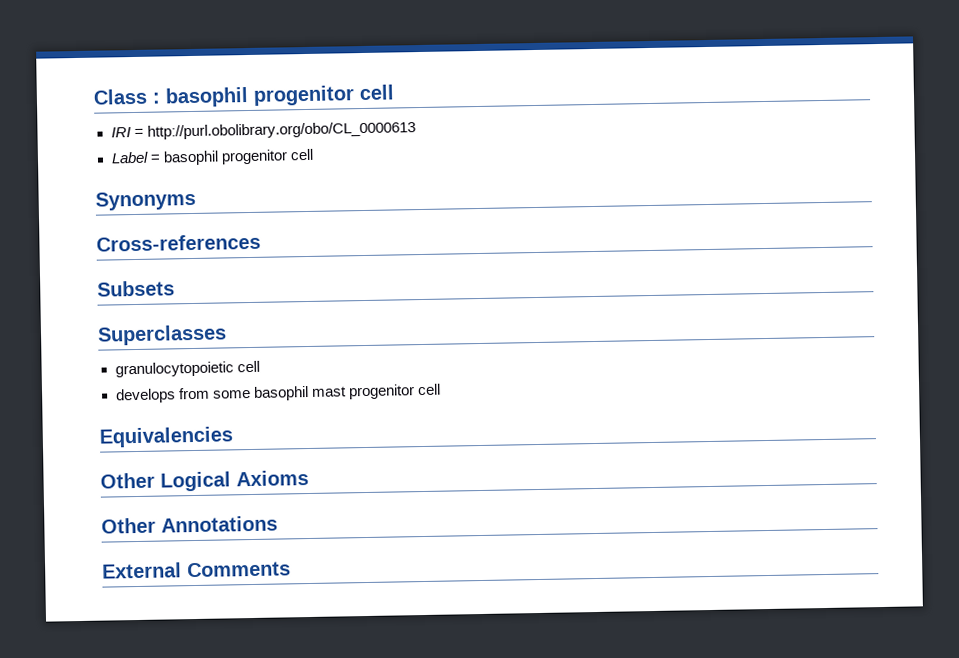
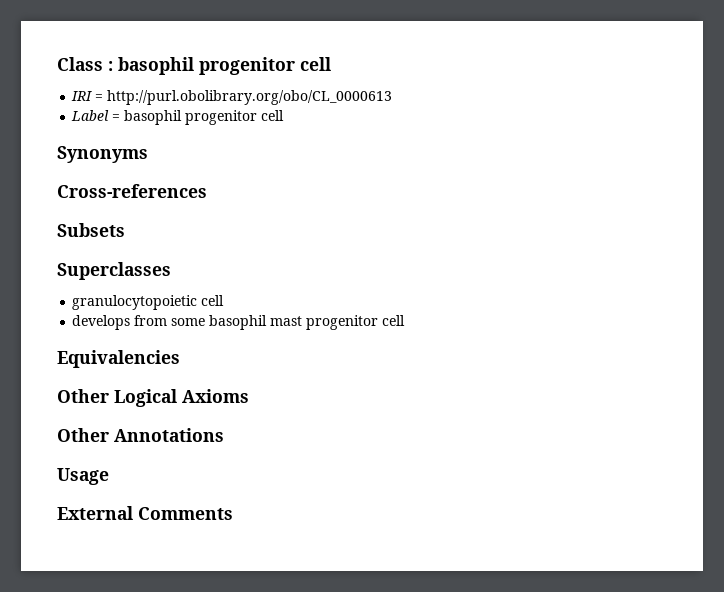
+ Usage

